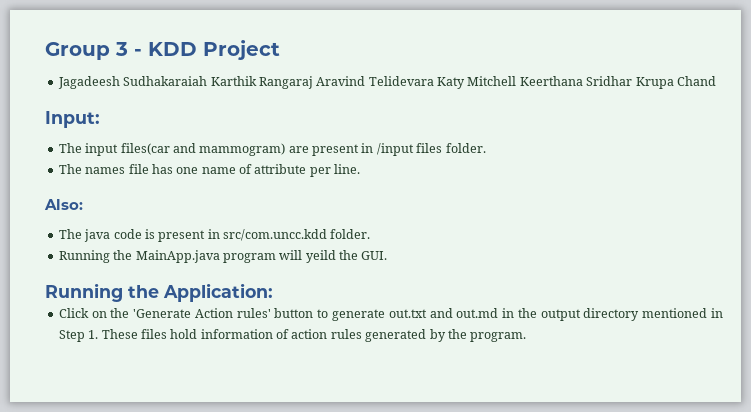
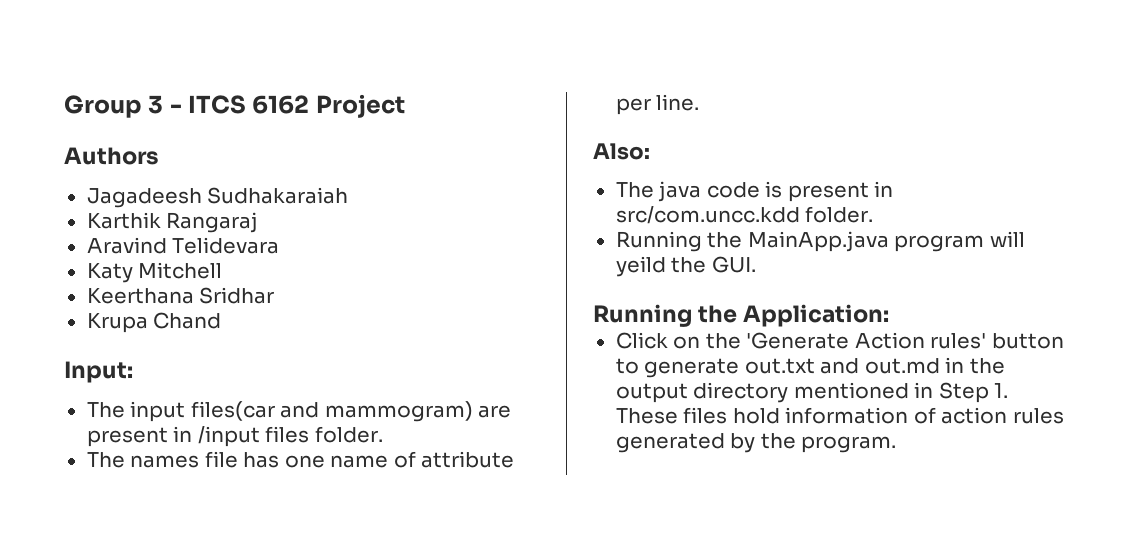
- Group 3 - KDD Project
+ Group 3 - ITCS 6162 Project
+ Authors
- Jagadeesh Sudhakaraiah Karthik Rangaraj Aravind Telidevara Katy Mitchell Keerthana Sridhar Krupa Chand
+ Jagadeesh Sudhakaraiah
+ Karthik Rangaraj
+ Aravind Telidevara
+ Katy Mitchell
+ Keerthana Sridhar
+ Krupa Chand

